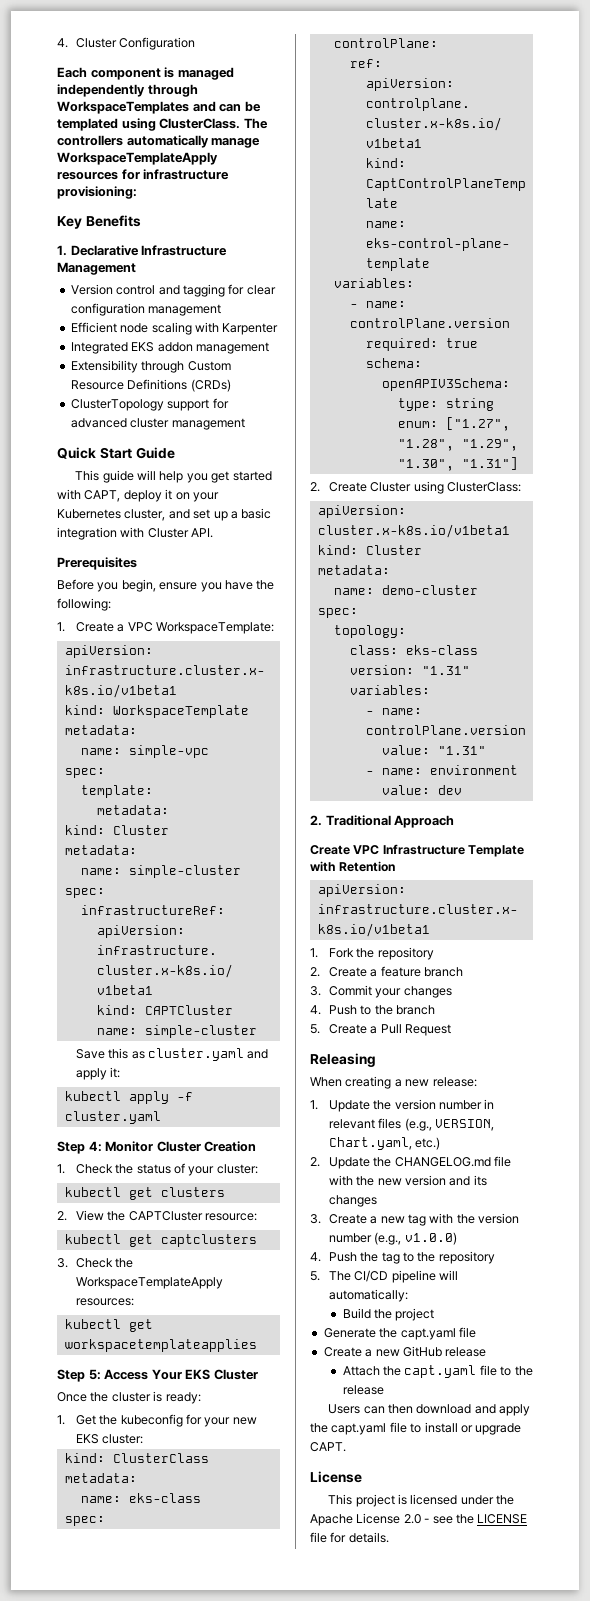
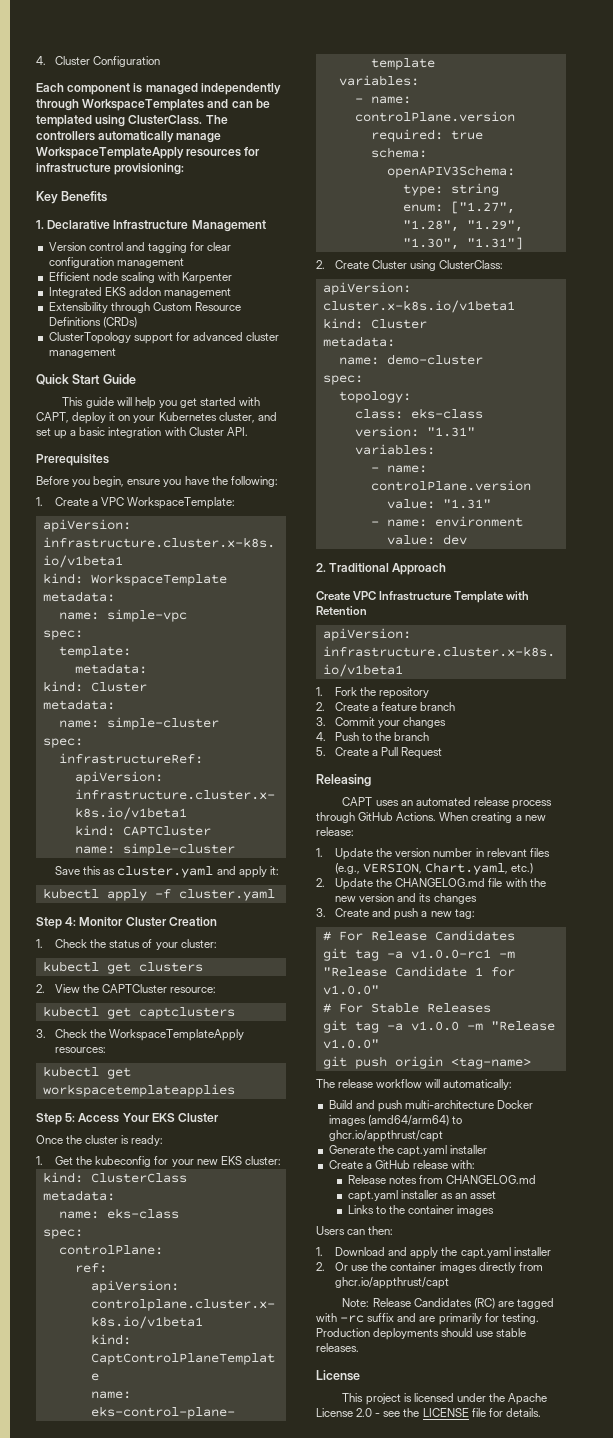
+ CAPT uses an automated release process through GitHub Actions.
- 3. Create a new tag with the version number (e.g., v1.0.0)
- 4. Push the tag to the repository
- 5. The CI/CD pipeline will automatically:
- Build the project
+ 3. Create and push a new tag:
+ # For Release Candidates
+ git tag -a v1.0.0-rc1 -m "Release Candidate 1 for v1.0.0"
+ # For Stable Releases
+ git tag -a v1.0.0 -m "Release v1.0.0"
+ git push origin <tag-name>
+ The release workflow will automatically:
+ Build and push multi-architecture Docker images (amd64/arm64) to ghcr.io/appthrust/capt
- Generate the capt.yaml file
- Create a new GitHub release
- Attach the capt.yaml file to the release
+ Generate the capt.yaml installer
+ Create a GitHub release with:
+ Release notes from CHANGELOG.md
+ capt.yaml installer as an asset
+ Links to the container images
- Users can then download and apply the capt.yaml file to install or upgrade CAPT.
+ Users can then:
+ 1. Download and apply the capt.yaml installer
+ 2. Or use the container images directly from ghcr.io/appthrust/capt
+ Note: Release Candidates (RC) are tagged with -rc suffix and are primarily for testing. Production deployments should use stable releases.

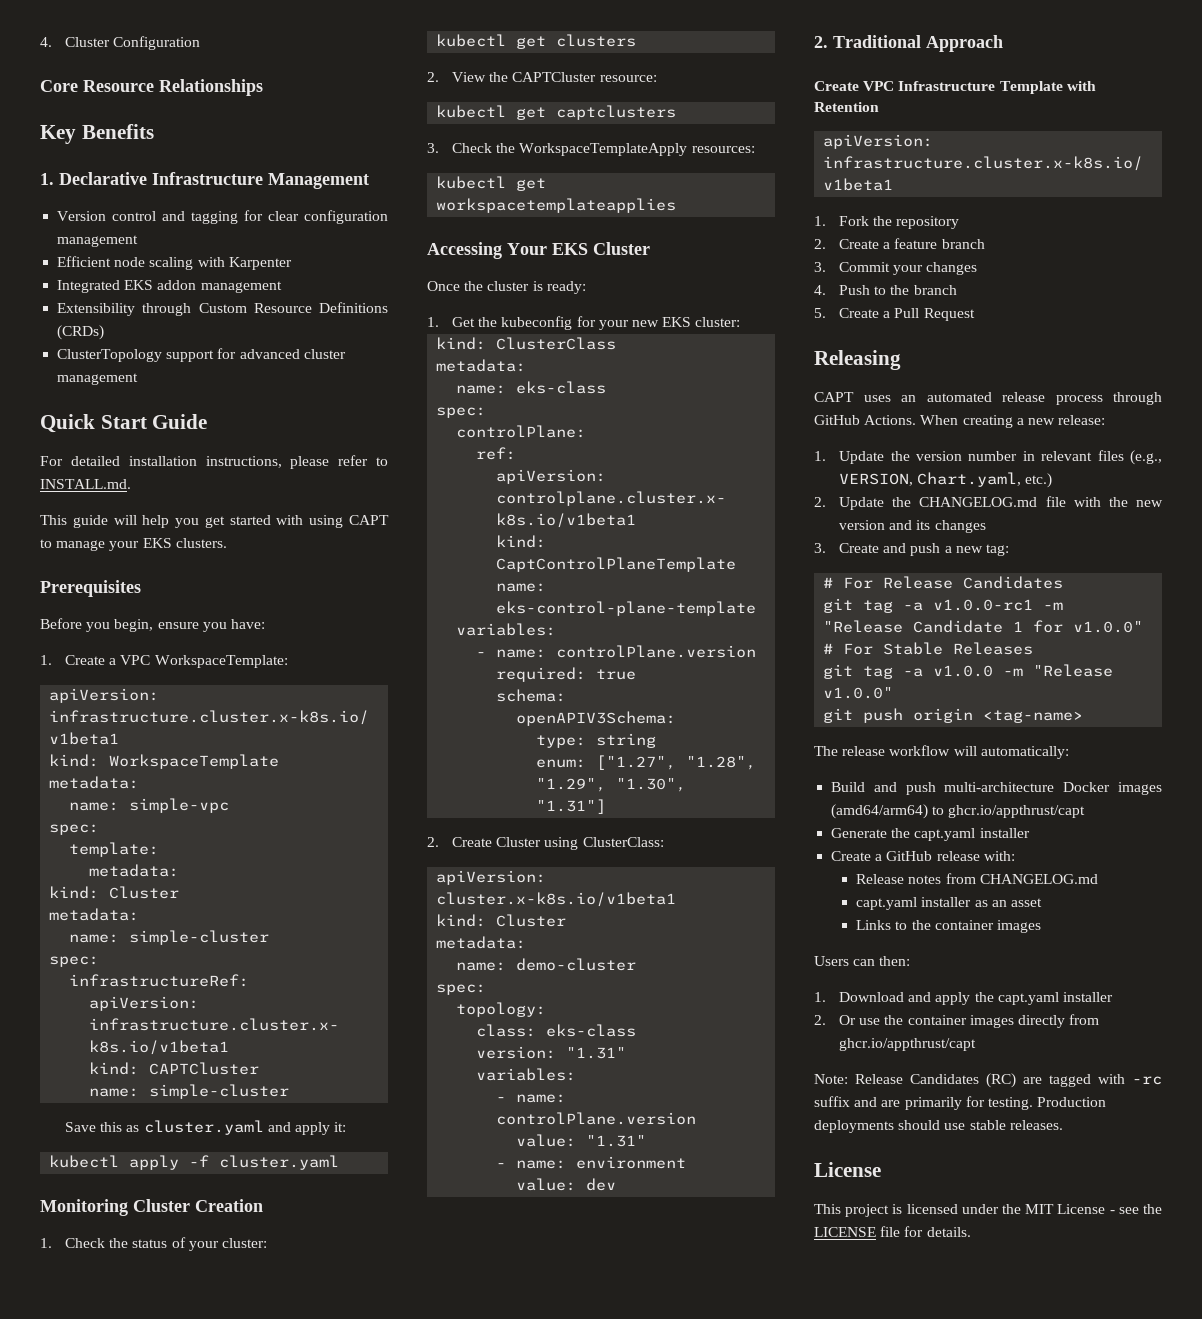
- Each component is managed independently through WorkspaceTemplates and can be templated using ClusterClass. The controllers automatically manage WorkspaceTemplateApply resources for infrastructure provisioning:
+ Core Resource Relationships
+ For detailed installation instructions, please refer to INSTALL.md.
- This guide will help you get started with CAPT, deploy it on your Kubernetes cluster, and set up a basic integration with Cluster API.
+ This guide will help you get started with using CAPT to manage your EKS clusters.
- Before you begin, ensure you have the following:
+ Before you begin, ensure you have:
- Step 4: Monitor Cluster Creation
+ Monitoring Cluster Creation
- Step 5: Access Your EKS Cluster
+ Accessing Your EKS Cluster
- This project is licensed under the Apache License 2.0 - see the LICENSE file for details.
+ This project is licensed under the MIT License - see the LICENSE file for details.

